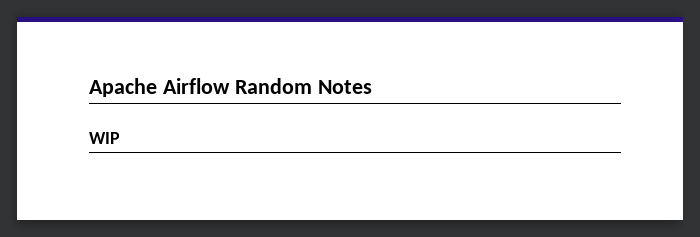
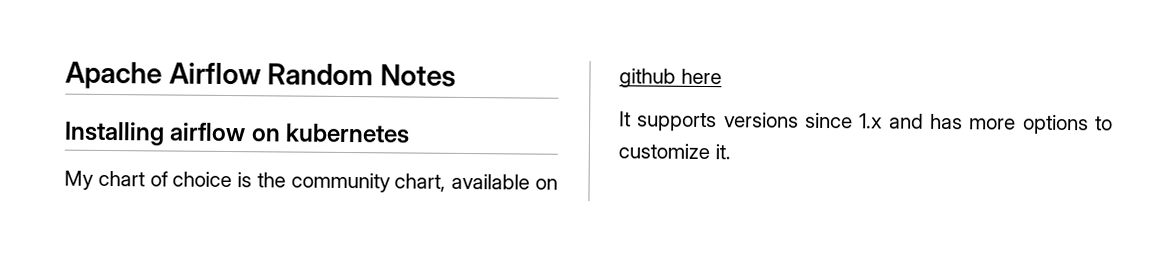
- WIP
+ Installing airflow on kubernetes
+ My chart of choice is the community chart, available on github here
+ It supports versions since 1.x and has more options to customize it.

